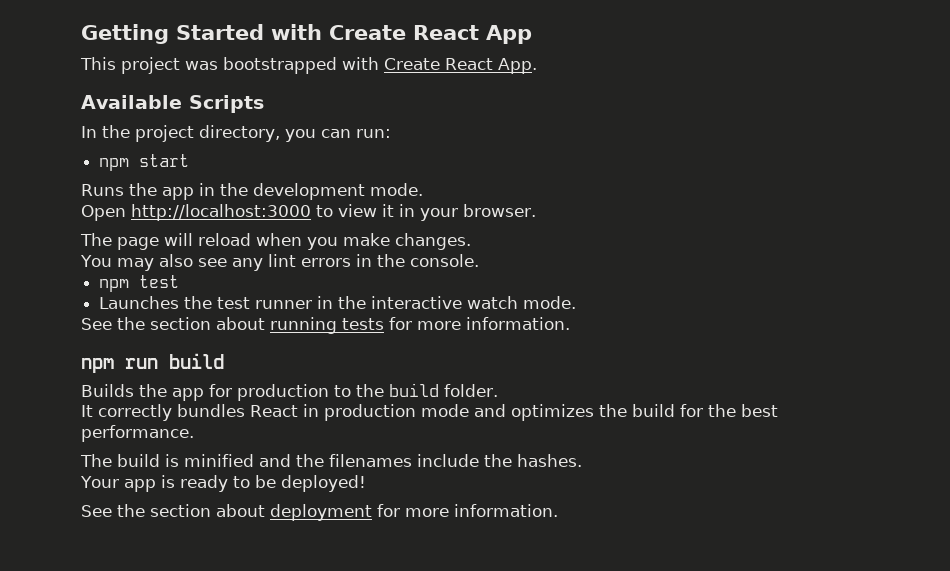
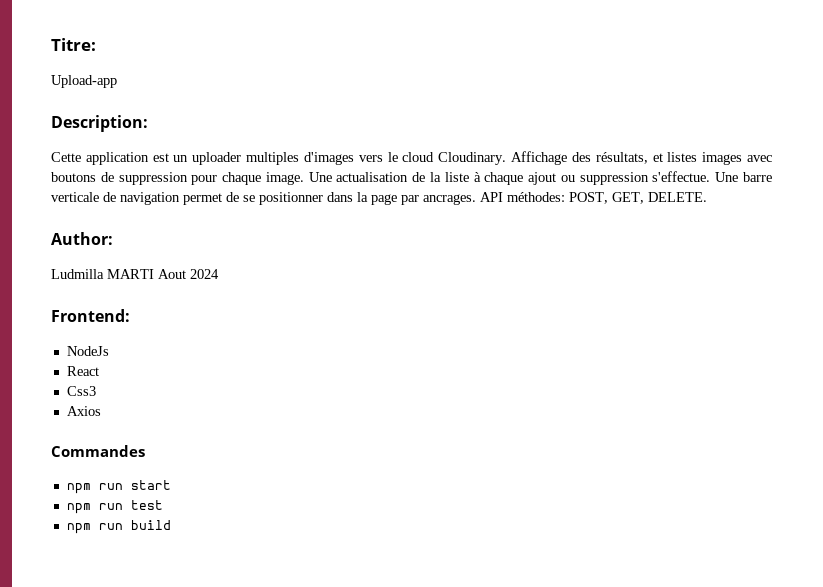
- Getting Started with Create React App
- This project was bootstrapped with Create React App.
- Available Scripts
- In the project directory, you can run:
- npm start
+ Titre:
+ Upload-app
+ Description:
+ Cette application est un uploader multiples d'images vers le cloud Cloudinary. Affichage des résultats, et listes images avec boutons de suppression pour chaque image. Une actualisation de la liste à chaque ajout ou suppression s'effectue. Une barre verticale de navigation permet de se positionner dans la page par ancrages. API méthodes: POST, GET, DELETE.
+ Author:
+ Ludmilla MARTI Aout 2024
+ Frontend:
+ NodeJs
+ React
+ Css3
+ Axios
+ Commandes
+ npm run start
- Runs the app in the development mode.
- Open http://localhost:3000 to view it in your browser.
- The page will reload when you make changes.
- You may also see any lint errors in the console.
- npm test
+ npm run test
- Launches the test runner in the interactive watch mode.
- See the section about running tests for more information.
  npm run build
- Builds the app for production to the build folder.
- It correctly bundles React in production mode and optimizes the build for the best performance.
- The build is minified and the filenames include the hashes.
- Your app is ready to be deployed!
- See the section about deployment for more information.

